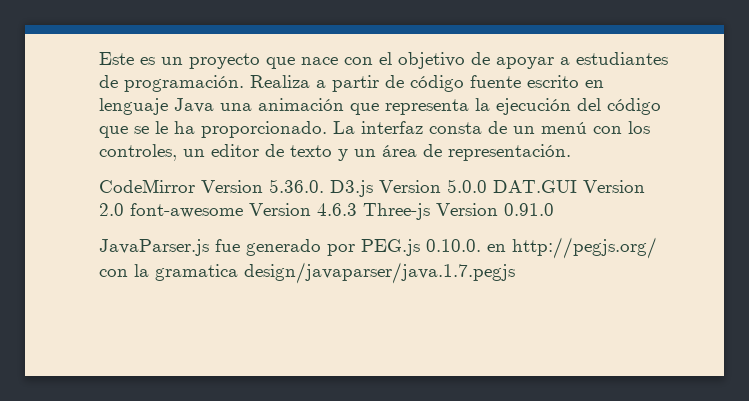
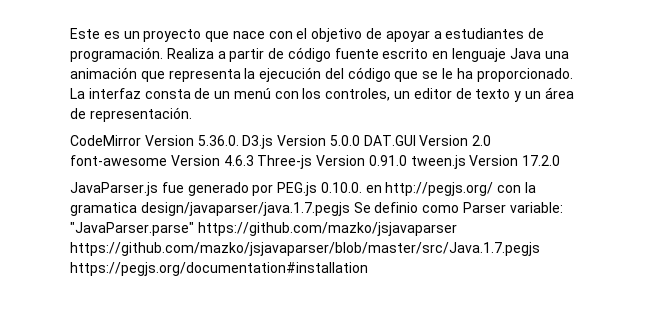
- CodeMirror Version 5.36.0. D3.js Version 5.0.0 DAT.GUI Version 2.0 font-awesome Version 4.6.3 Three-js Version 0.91.0
+ CodeMirror Version 5.36.0. D3.js Version 5.0.0 DAT.GUI Version 2.0 font-awesome Version 4.6.3 Three-js Version 0.91.0 tween.js Version 17.2.0
- JavaParser.js fue generado por PEG.js 0.10.0. en http://pegjs.org/ con la gramatica design/javaparser/java.1.7.pegjs
+ JavaParser.js fue generado por PEG.js 0.10.0. en http://pegjs.org/ con la gramatica design/javaparser/java.1.7.pegjs Se definio como Parser variable: "JavaParser.parse" https://github.com/mazko/jsjavaparser https://github.com/mazko/jsjavaparser/blob/master/src/Java.1.7.pegjs https://pegjs.org/documentation#installation

